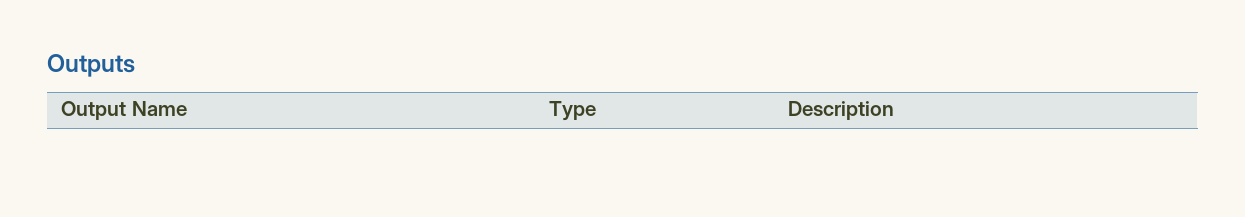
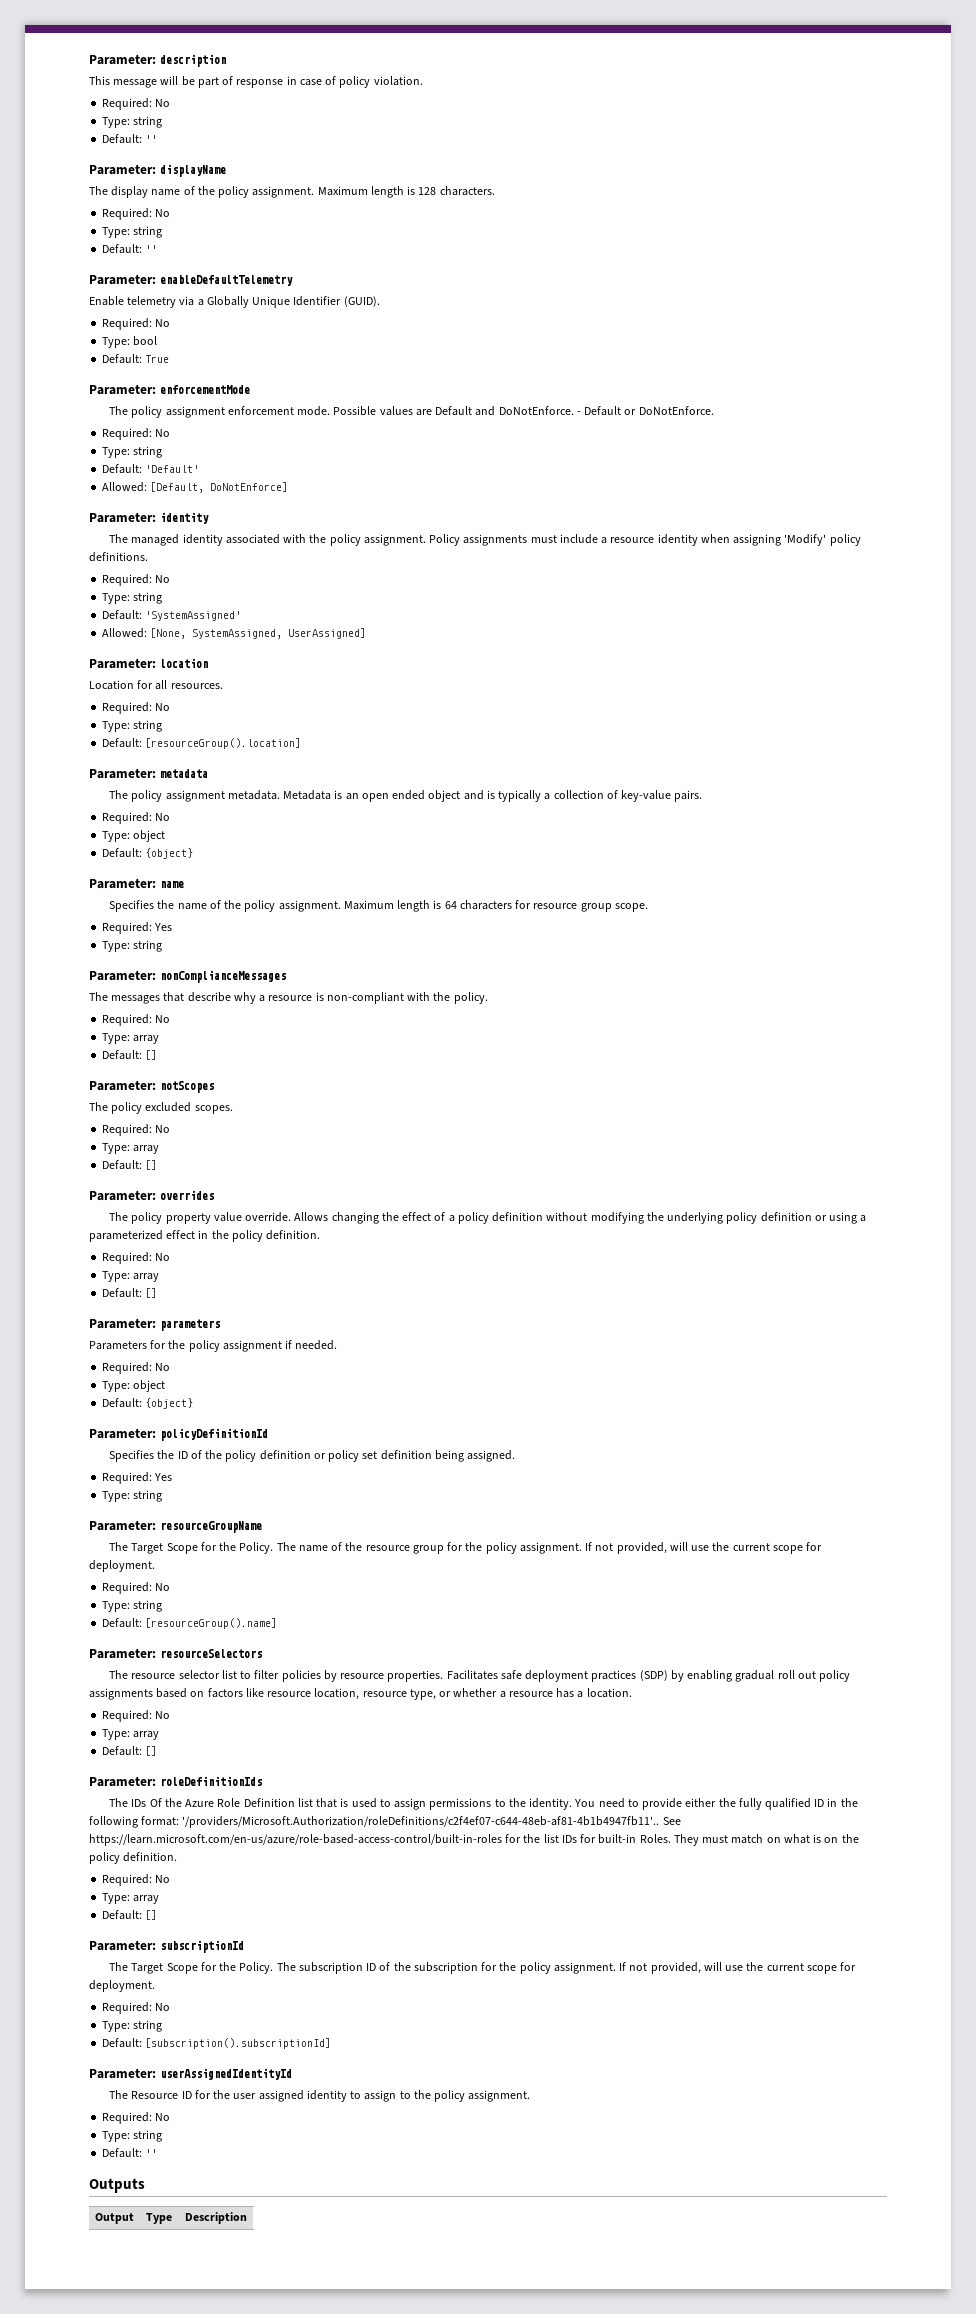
+ Parameter: description
+ This message will be part of response in case of policy violation.
+ Required: No
+ Type: string
+ Default: ''
+ Parameter: displayName
+ The display name of the policy assignment. Maximum length is 128 characters.
+ Required: No
+ Type: string
+ Default: ''
+ Parameter: enableDefaultTelemetry
+ Enable telemetry via a Globally Unique Identifier (GUID).
+ Required: No
+ Type: bool
+ Default: True
+ Parameter: enforcementMode
+ The policy assignment enforcement mode. Possible values are Default and DoNotEnforce. - Default or DoNotEnforce.
+ Required: No
+ Type: string
+ Default: 'Default'
+ Allowed: [Default, DoNotEnforce]
+ Parameter: identity
+ The managed identity associated with the policy assignment. Policy assignments must include a resource identity when assigning 'Modify' policy definitions.
+ Required: No
+ Type: string
+ Default: 'SystemAssigned'
+ Allowed: [None, SystemAssigned, UserAssigned]
+ Parameter: location
+ Location for all resources.
+ Required: No
+ Type: string
+ Default: [resourceGroup().location]
+ Parameter: metadata
+ The policy assignment metadata. Metadata is an open ended object and is typically a collection of key-value pairs.
+ Required: No
+ Type: object
+ Default: {object}
+ Parameter: name
+ Specifies the name of the policy assignment. Maximum length is 64 characters for resource group scope.
+ Required: Yes
+ Type: string
+ Parameter: nonComplianceMessages
+ The messages that describe why a resource is non-compliant with the policy.
+ Required: No
+ Type: array
+ Default: []
+ Parameter: notScopes
+ The policy excluded scopes.
+ Required: No
+ Type: array
+ Default: []
+ Parameter: overrides
+ The policy property value override. Allows changing the effect of a policy definition without modifying the underlying policy definition or using a parameterized effect in the policy definition.
+ Required: No
+ Type: array
+ Default: []
+ Parameter: parameters
+ Parameters for the policy assignment if needed.
+ Required: No
+ Type: object
+ Default: {object}
+ Parameter: policyDefinitionId
+ Specifies the ID of the policy definition or policy set definition being assigned.
+ Required: Yes
+ Type: string
+ Parameter: resourceGroupName
+ The Target Scope for the Policy. The name of the resource group for the policy assignment. If not provided, will use the current scope for deployment.
+ Required: No
+ Type: string
+ Default: [resourceGroup().name]
+ Parameter: resourceSelectors
+ The resource selector list to filter policies by resource properties. Facilitates safe deployment practices (SDP) by enabling gradual roll out policy assignments based on factors like resource location, resource type, or whether a resource has a location.
+ Required: No
+ Type: array
+ Default: []
+ Parameter: roleDefinitionIds
+ The IDs Of the Azure Role Definition list that is used to assign permissions to the identity. You need to provide either the fully qualified ID in the following format: '/providers/Microsoft.Authorization/roleDefinitions/c2f4ef07-c644-48eb-af81-4b1b4947fb11'.. See https://learn.microsoft.com/en-us/azure/role-based-access-control/built-in-roles for the list IDs for built-in Roles. They must match on what is on the policy definition.
+ Required: No
+ Type: array
+ Default: []
+ Parameter: subscriptionId
+ The Target Scope for the Policy. The subscription ID of the subscription for the policy assignment. If not provided, will use the current scope for deployment.
+ Required: No
+ Type: string
+ Default: [subscription().subscriptionId]
+ Parameter: userAssignedIdentityId
+ The Resource ID for the user assigned identity to assign to the policy assignment.
+ Required: No
+ Type: string
+ Default: ''
- Output Name | Type | Description
+ Output | Type | Description

